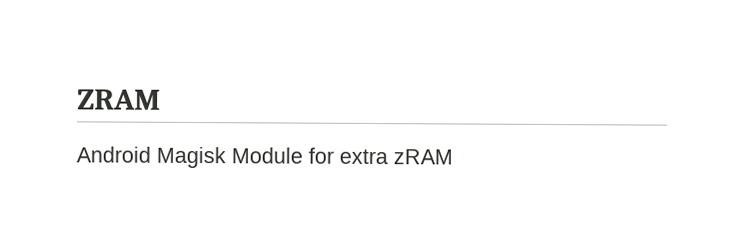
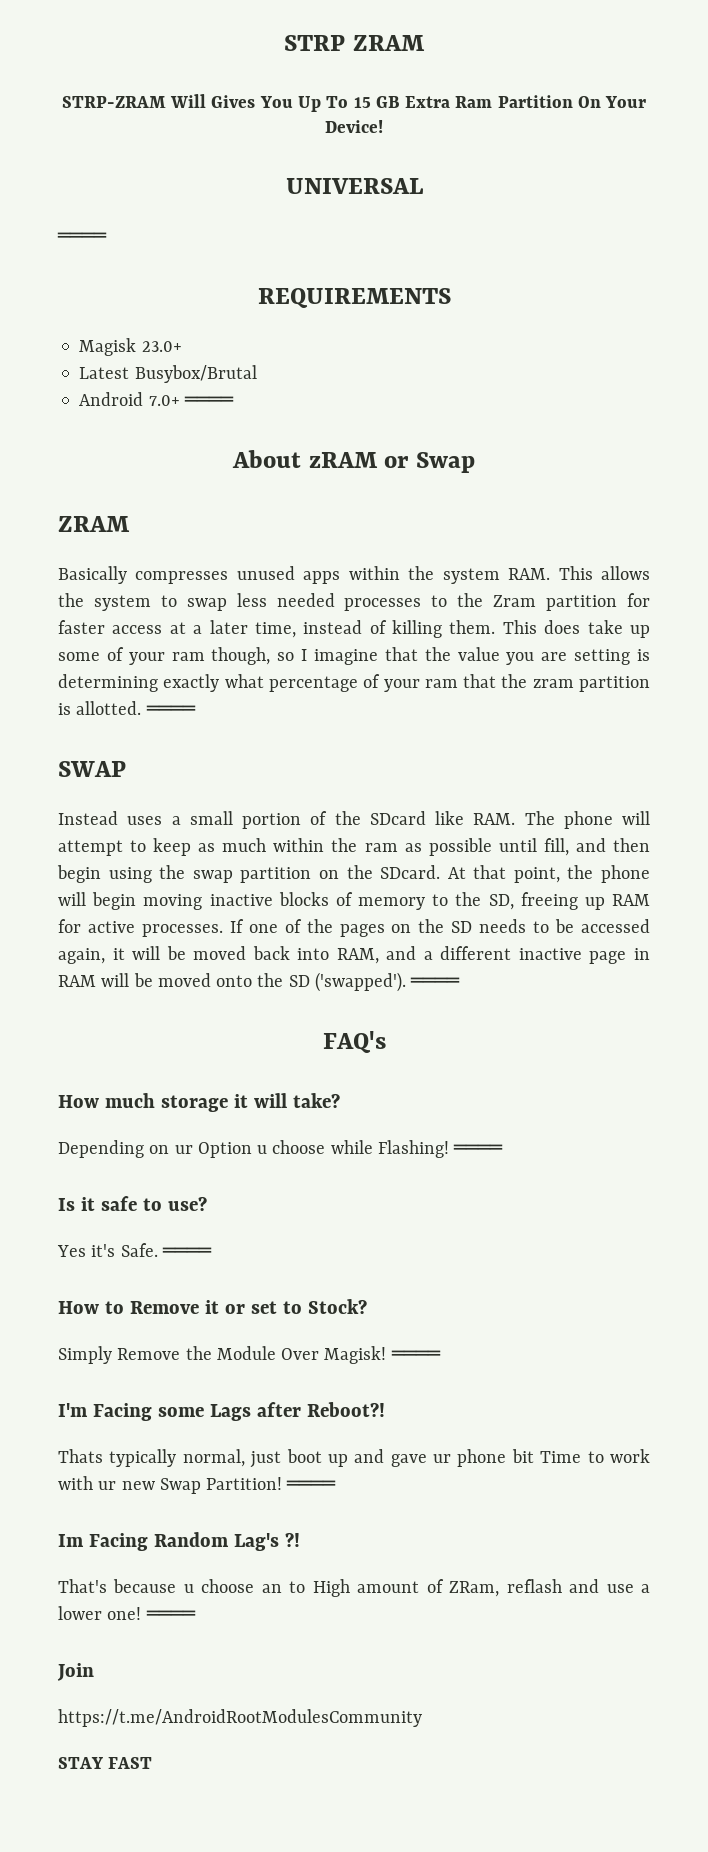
+ STRP ZRAM
+ STRP-ZRAM Will Gives You Up To 15 GB Extra Ram Partition On Your Device!
+ UNIVERSAL
+ ════
+ REQUIREMENTS
+ Magisk 23.0+
+ Latest Busybox/Brutal
+ Android 7.0+ ════
+ About zRAM or Swap
  ZRAM
- Android Magisk Module for extra zRAM
+ Basically compresses unused apps within the system RAM. This allows the system to swap less needed processes to the Zram partition for faster access at a later time, instead of killing them. This does take up some of your ram though, so I imagine that the value you are setting is determining exactly what percentage of your ram that the zram partition is allotted. ════
+ SWAP
+ Instead uses a small portion of the SDcard like RAM. The phone will attempt to keep as much within the ram as possible until fill, and then begin using the swap partition on the SDcard. At that point, the phone will begin moving inactive blocks of memory to the SD, freeing up RAM for active processes. If one of the pages on the SD needs to be accessed again, it will be moved back into RAM, and a different inactive page in RAM will be moved onto the SD ('swapped'). ════
+ FAQ's
+ How much storage it will take?
+ Depending on ur Option u choose while Flashing! ════
+ Is it safe to use?
+ Yes it's Safe. ════
+ How to Remove it or set to Stock?
+ Simply Remove the Module Over Magisk! ════
+ I'm Facing some Lags after Reboot?!
+ Thats typically normal, just boot up and gave ur phone bit Time to work with ur new Swap Partition! ════
+ Im Facing Random Lag's ?!
+ That's because u choose an to High amount of ZRam, reflash and use a lower one! ════
+ Join
+ https://t.me/AndroidRootModulesCommunity
+ STAY FAST

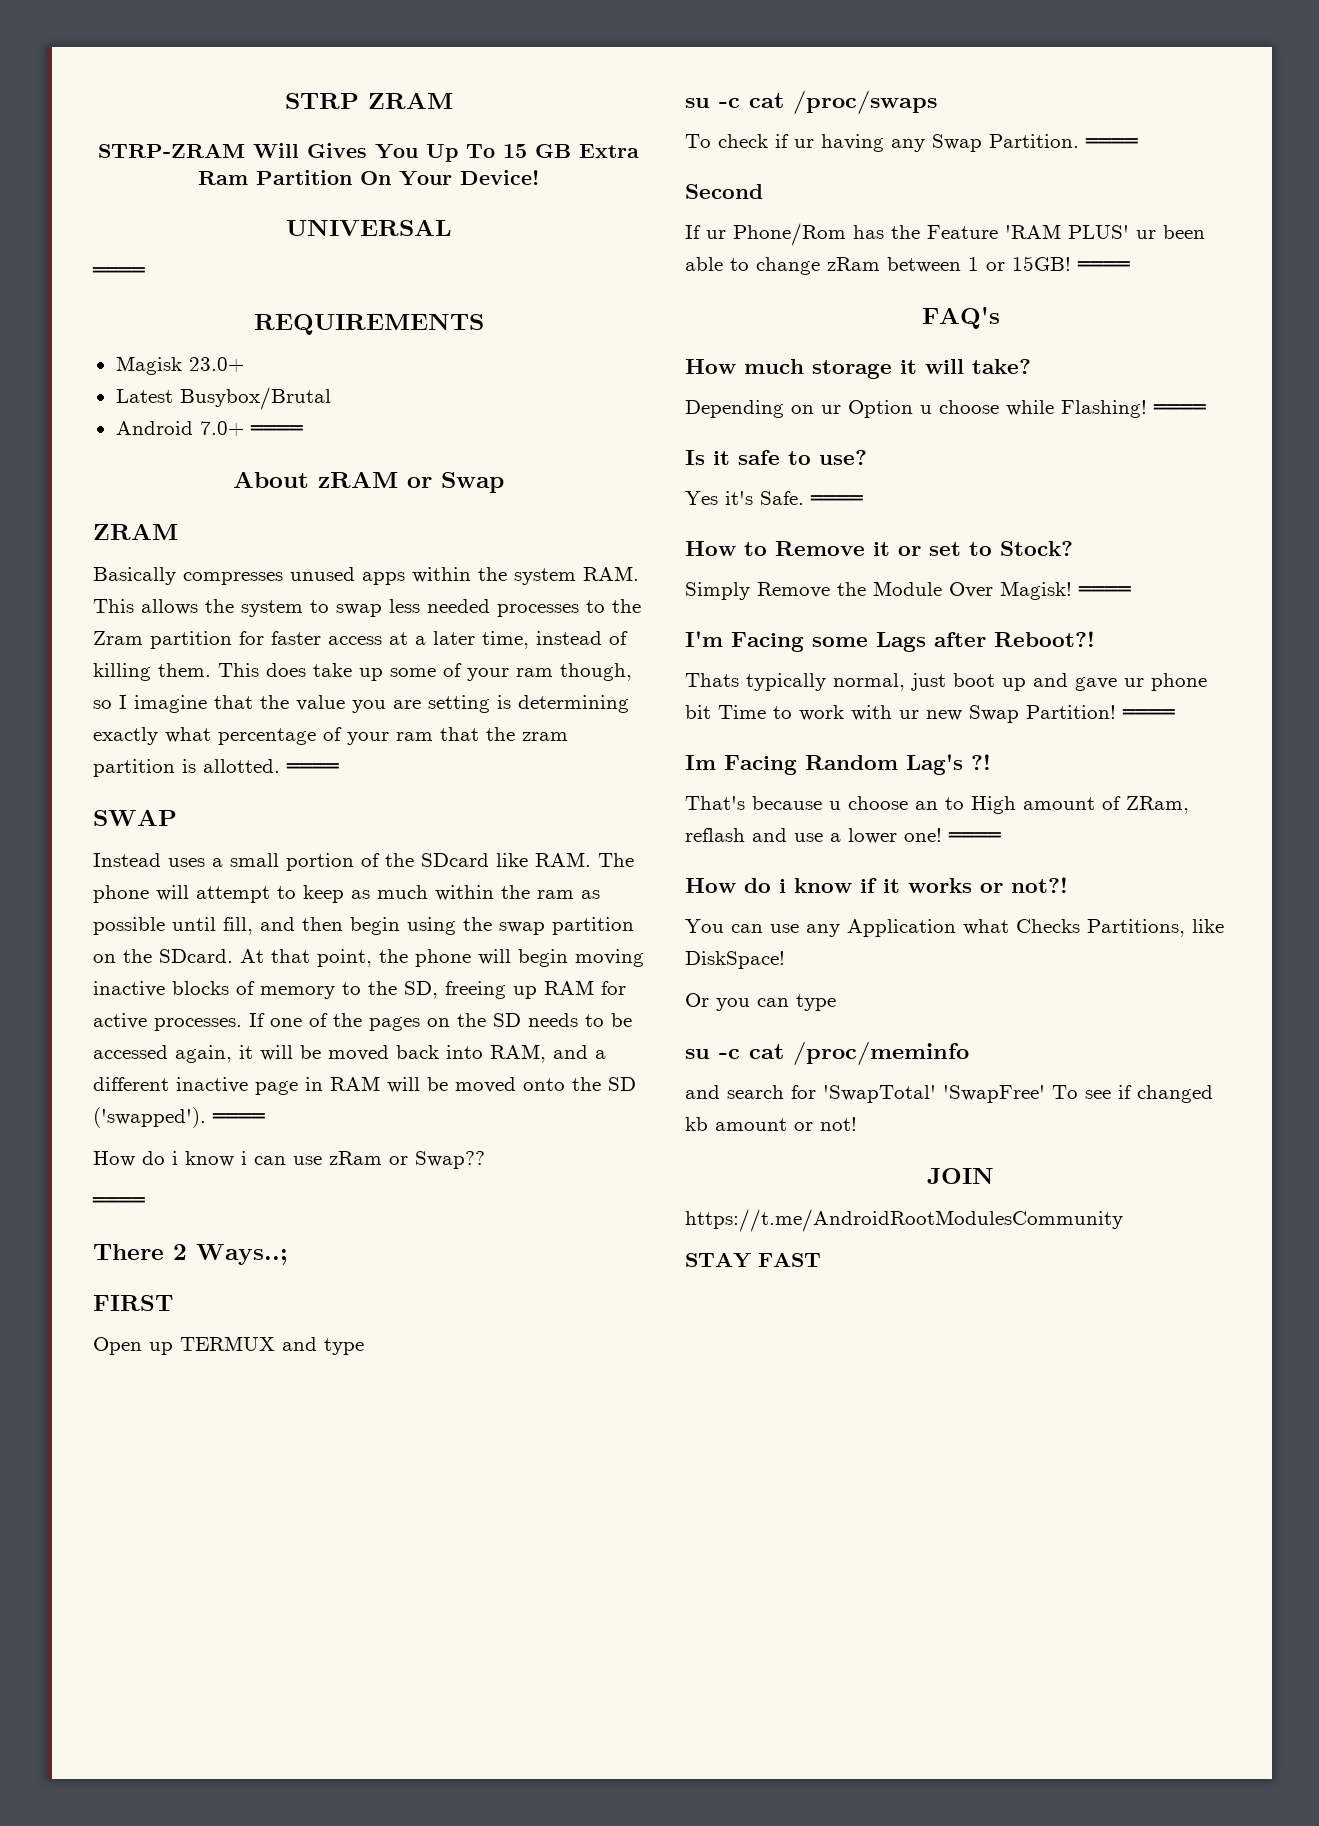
+ How do i know i can use zRam or Swap??
+ ════
+ There 2 Ways..;
+ FIRST
+ Open up TERMUX and type
+ su -c cat /proc/swaps
+ To check if ur having any Swap Partition. ════
+ Second
+ If ur Phone/Rom has the Feature 'RAM PLUS' ur been able to change zRam between 1 or 15GB! ════
- Join
+ How do i know if it works or not?!
+ You can use any Application what Checks Partitions, like DiskSpace!
+ Or you can type
+ su -c cat /proc/meminfo
+ and search for 'SwapTotal' 'SwapFree' To see if changed kb amount or not!
+ JOIN

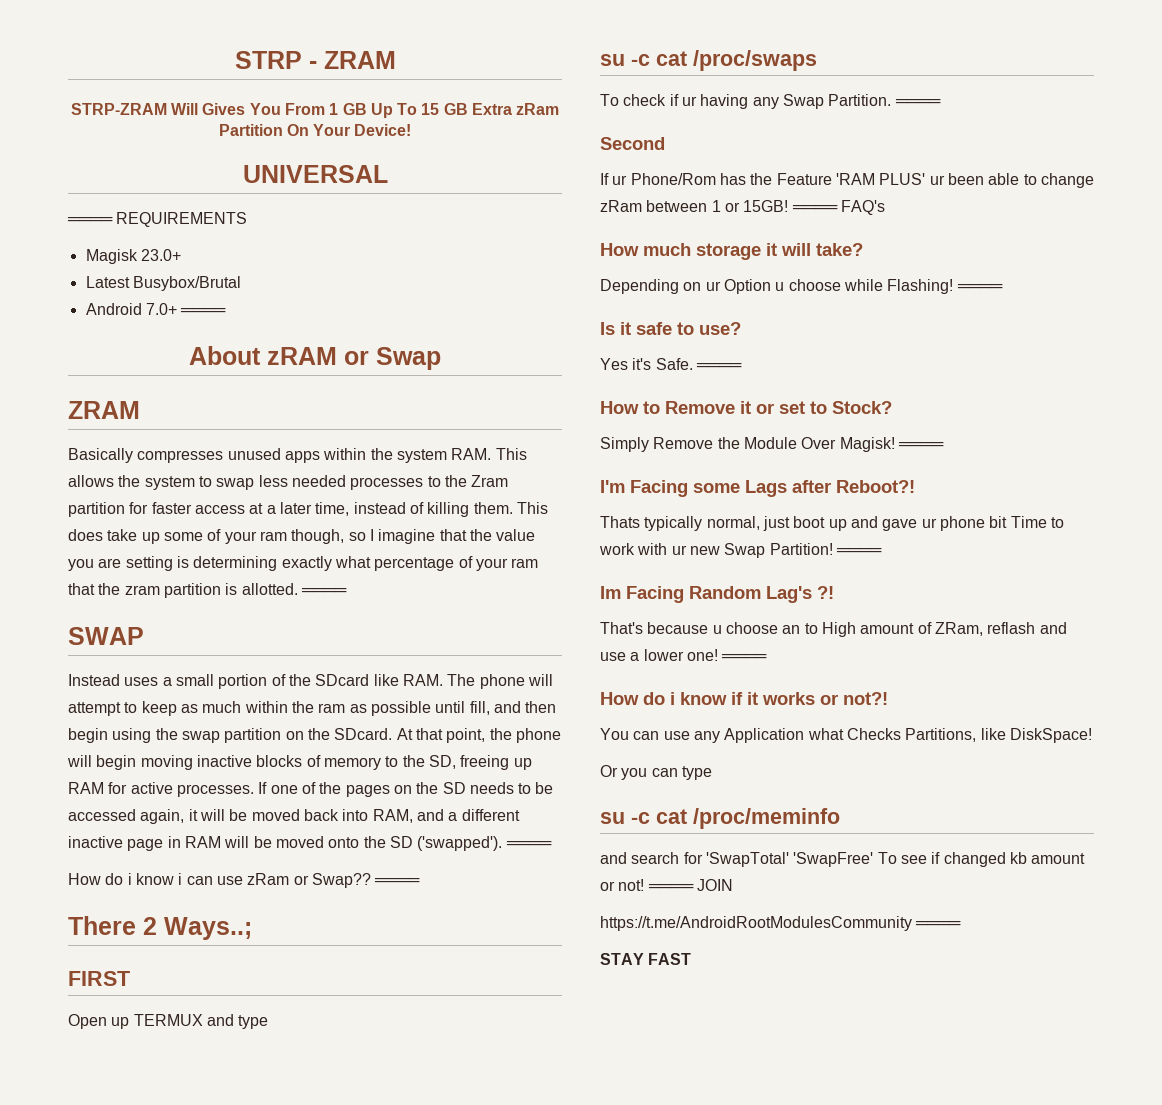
- STRP ZRAM
+ STRP - ZRAM
- STRP-ZRAM Will Gives You Up To 15 GB Extra Ram Partition On Your Device!
+ STRP-ZRAM Will Gives You From 1 GB Up To 15 GB Extra zRam Partition On Your Device!
  UNIVERSAL
- ════
- REQUIREMENTS
+ ════ REQUIREMENTS
- How do i know i can use zRam or Swap??
- ════
+ How do i know i can use zRam or Swap?? ════
- If ur Phone/Rom has the Feature 'RAM PLUS' ur been able to change zRam between 1 or 15GB! ════
- FAQ's
+ If ur Phone/Rom has the Feature 'RAM PLUS' ur been able to change zRam between 1 or 15GB! ════ FAQ's
- and search for 'SwapTotal' 'SwapFree' To see if changed kb amount or not!
- JOIN
+ and search for 'SwapTotal' 'SwapFree' To see if changed kb amount or not! ════ JOIN
- https://t.me/AndroidRootModulesCommunity
+ https://t.me/AndroidRootModulesCommunity ════

